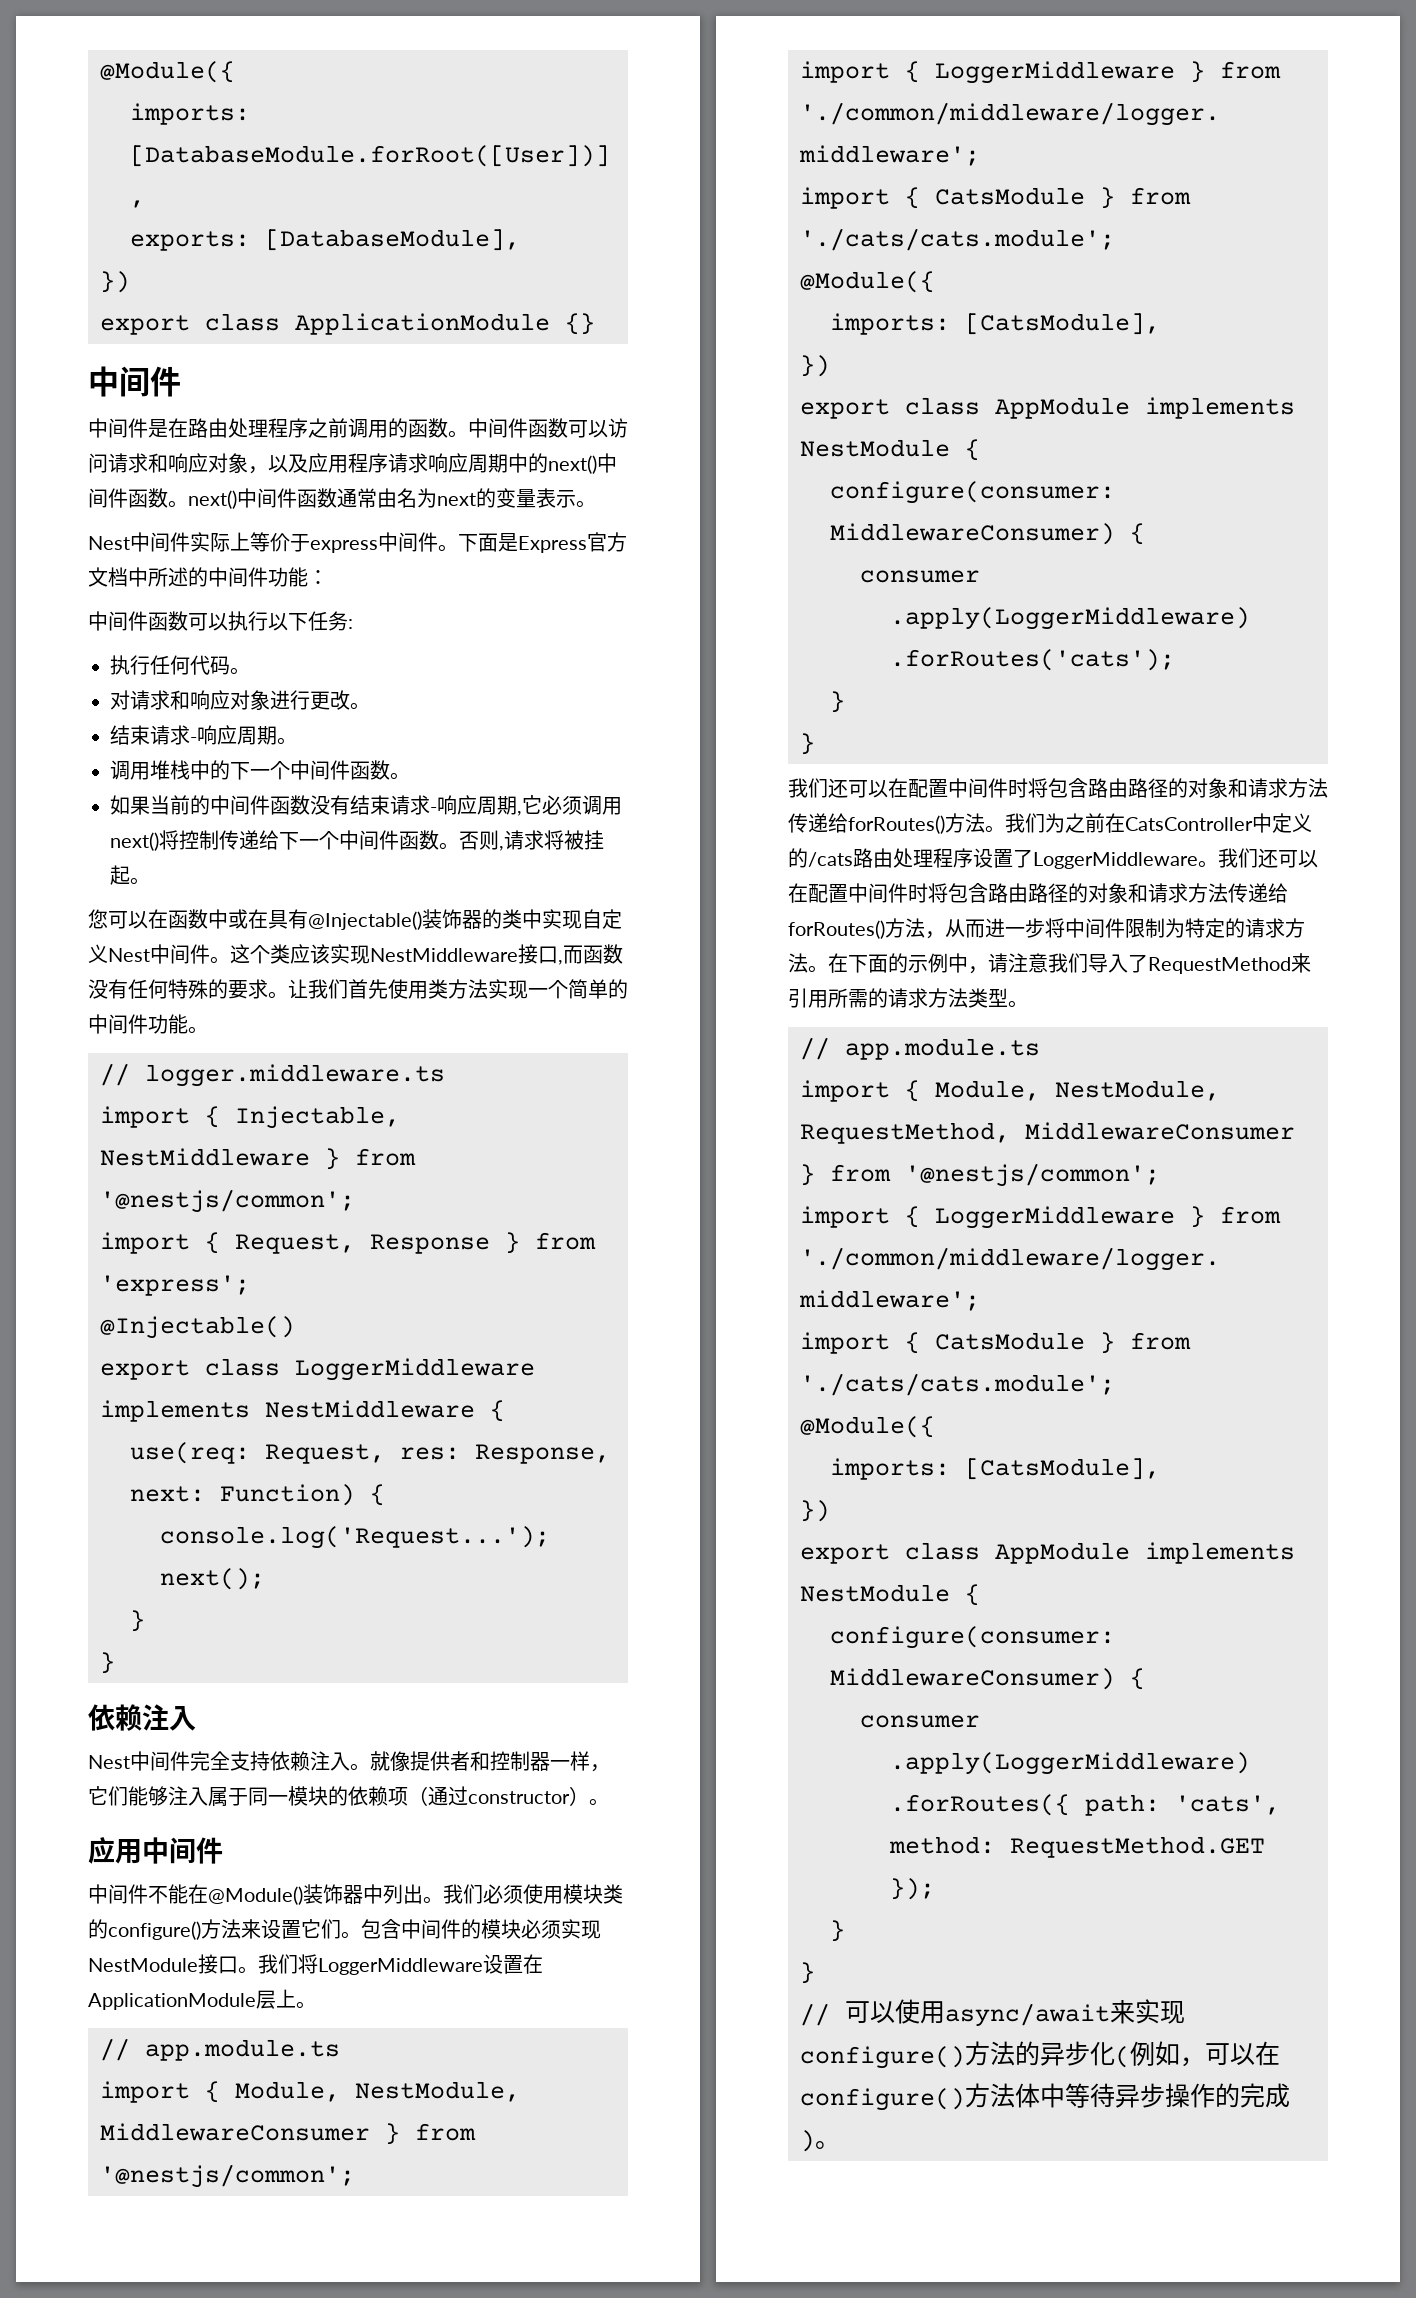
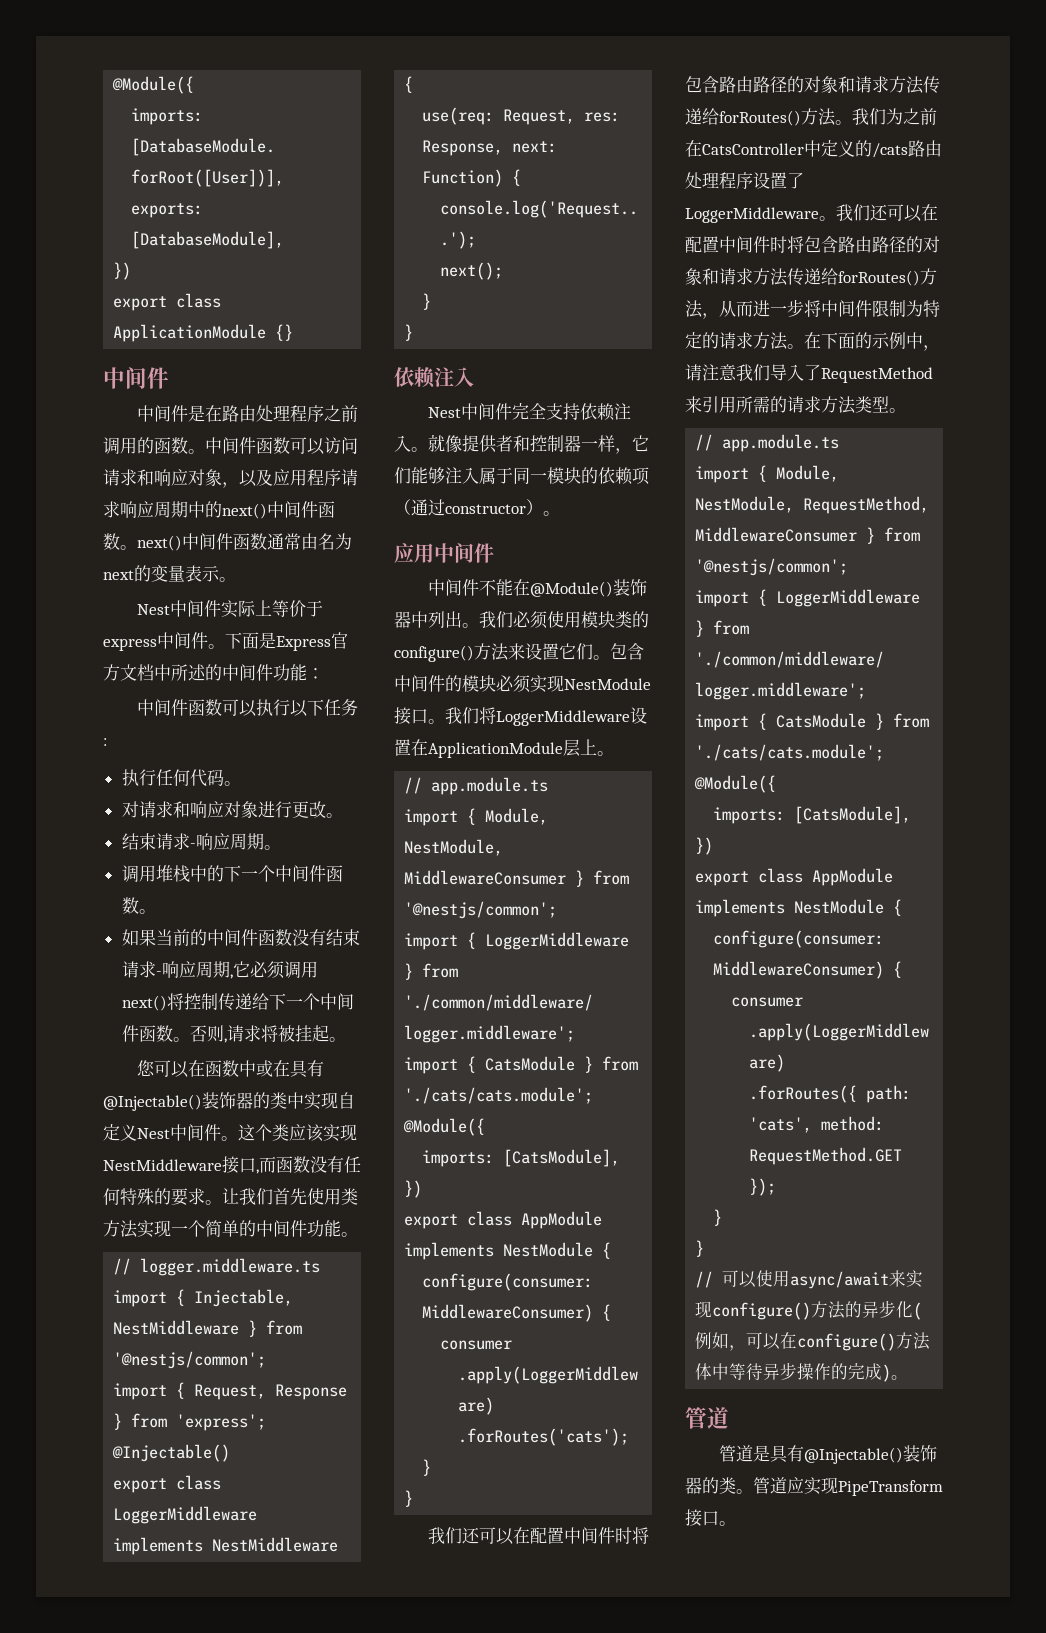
  // 可以使用async/await来实现configure()方法的异步化(例如，可以在configure()方法体中等待异步操作的完成)。
+ 管道
+ 管道是具有@Injectable()装饰器的类。管道应实现PipeTransform接口。

